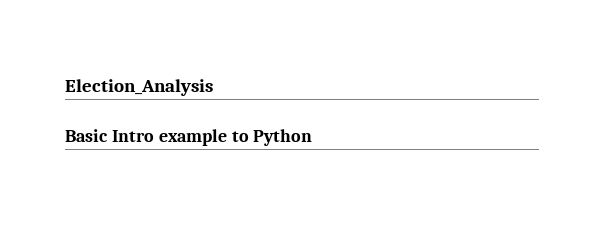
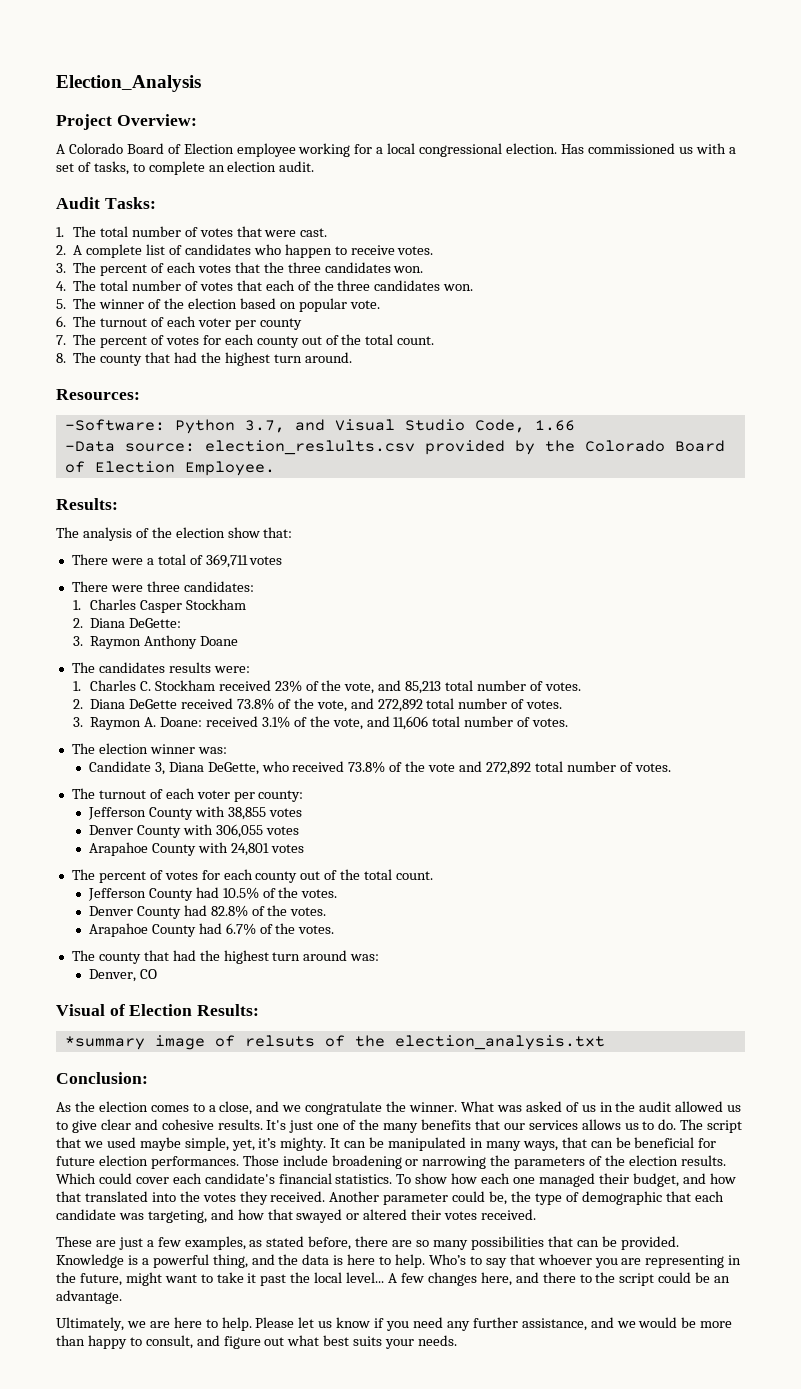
- Basic Intro example to Python
+ Project Overview:
+ A Colorado Board of Election employee working for a local congressional election. Has commissioned us with a set of tasks, to complete an election audit.
+ Audit Tasks:
+ 1. The total number of votes that were cast.
+ 2. A complete list of candidates who happen to receive votes.
+ 3. The percent of each votes that the three candidates won.
+ 4. The total number of votes that each of the three candidates won.
+ 5. The winner of the election based on popular vote.
+ 6. The turnout of each voter per county
+ 7. The percent of votes for each county out of the total count.
+ 8. The county that had the highest turn around.
+ Resources:
+ -Software: Python 3.7, and Visual Studio Code, 1.66
+ -Data source: election_reslults.csv provided by the Colorado Board of Election Employee.
+ Results:
+ The analysis of the election show that:
+ There were a total of 369,711 votes
+ There were three candidates:
+ 1. Charles Casper Stockham
+ 2. Diana DeGette:
+ 3. Raymon Anthony Doane
+ The candidates results were:
+ 1. Charles C. Stockham received 23% of the vote, and 85,213 total number of votes.
+ 2. Diana DeGette received 73.8% of the vote, and 272,892 total number of votes.
+ 3. Raymon A. Doane: received 3.1% of the vote, and 11,606 total number of votes.
+ The election winner was:
+ Candidate 3, Diana DeGette, who received 73.8% of the vote and 272,892 total number of votes.
+ The turnout of each voter per county:
+ Jefferson County with 38,855 votes
+ Denver County with 306,055 votes
+ Arapahoe County with 24,801 votes
+ The percent of votes for each county out of the total count.
+ Jefferson County had 10.5% of the votes.
+ Denver County had 82.8% of the votes.
+ Arapahoe County had 6.7% of the votes.
+ The county that had the highest turn around was:
+ Denver, CO
+ Visual of Election Results:
+ *summary image of relsuts of the election_analysis.txt
+ Conclusion:
+ As the election comes to a close, and we congratulate the winner. What was asked of us in the audit allowed us to give clear and cohesive results. It's just one of the many benefits that our services allows us to do. The script that we used maybe simple, yet, it’s mighty. It can be manipulated in many ways, that can be beneficial for future election performances. Those include broadening or narrowing the parameters of the election results. Which could cover each candidate's financial statistics. To show how each one managed their budget, and how that translated into the votes they received. Another parameter could be, the type of demographic that each candidate was targeting, and how that swayed or altered their votes received.
+ These are just a few examples, as stated before, there are so many possibilities that can be provided. Knowledge is a powerful thing, and the data is here to help. Who’s to say that whoever you are representing in the future, might want to take it past the local level... A few changes here, and there to the script could be an advantage.
+ Ultimately, we are here to help. Please let us know if you need any further assistance, and we would be more than happy to consult, and figure out what best suits your needs.

